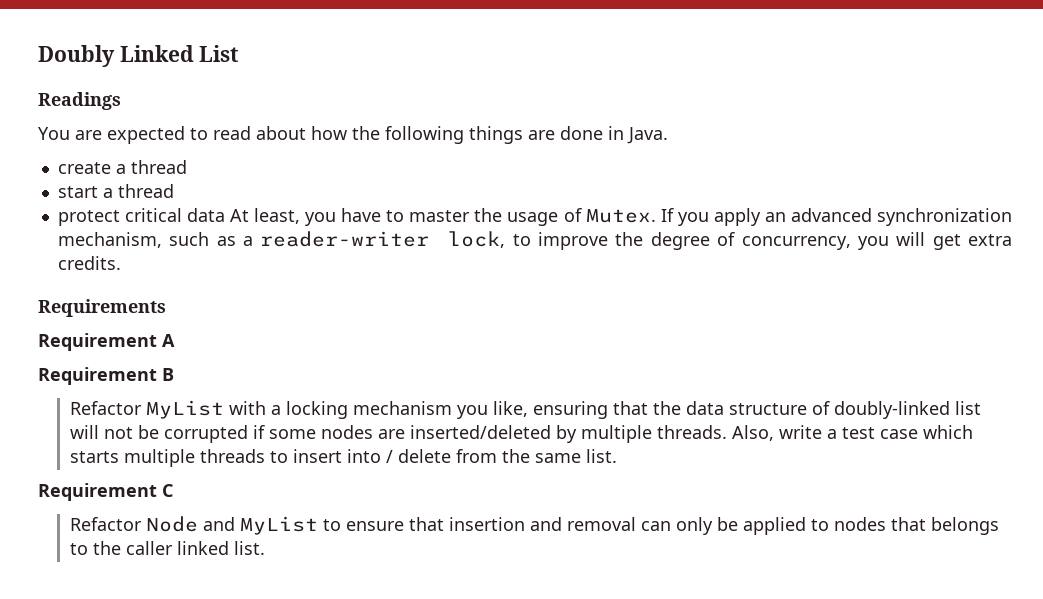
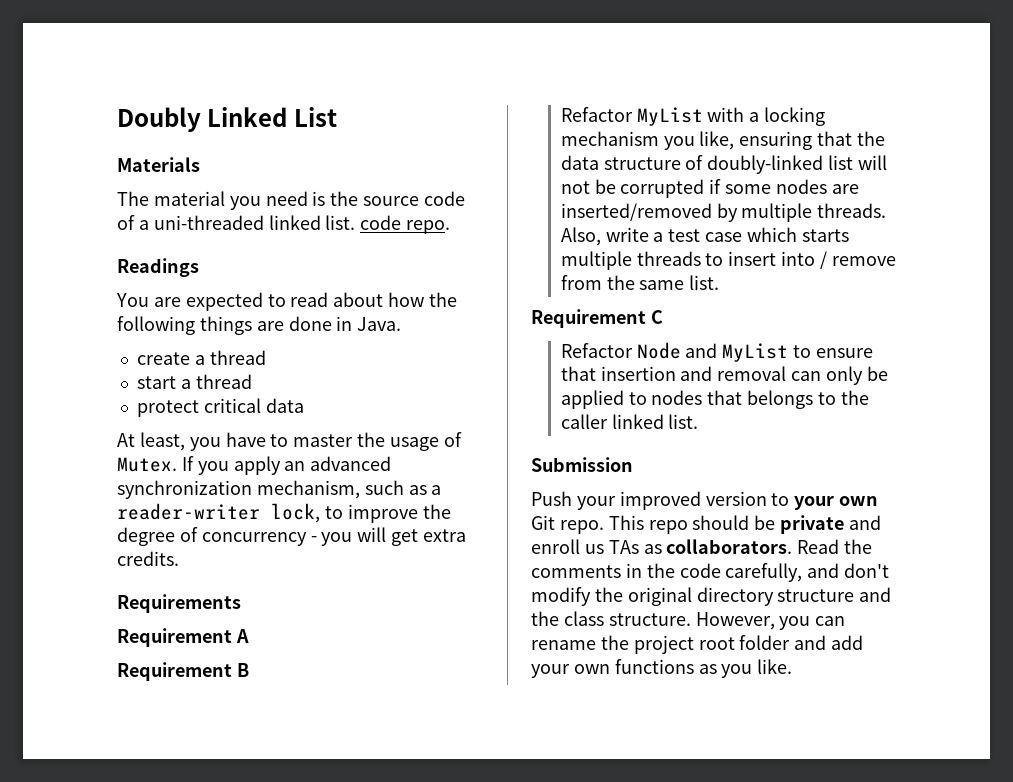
+ Materials
+ The material you need is the source code of a uni-threaded linked list. code repo.
- protect critical data At least, you have to master the usage of Mutex.
+ protect critical data
+ At least, you have to master the usage of Mutex.
- If you apply an advanced synchronization mechanism, such as a reader-writer lock, to improve the degree of concurrency, you will get extra credits.
+ If you apply an advanced synchronization mechanism, such as a reader-writer lock, to improve the degree of concurrency - you will get extra credits.
- Refactor MyList with a locking mechanism you like, ensuring that the data structure of doubly-linked list will not be corrupted if some nodes are inserted/deleted by multiple threads.
+ Refactor MyList with a locking mechanism you like, ensuring that the data structure of doubly-linked list will not be corrupted if some nodes are inserted/removed by multiple threads.
- Also, write a test case which starts multiple threads to insert into / delete from the same list.
+ Also, write a test case which starts multiple threads to insert into / remove from the same list.
+ Submission
+ Push your improved version to your own Git repo. This repo should be private and enroll us TAs as collaborators. Read the comments in the code carefully, and don't modify the original directory structure and the class structure. However, you can rename the project root folder and add your own functions as you like.

